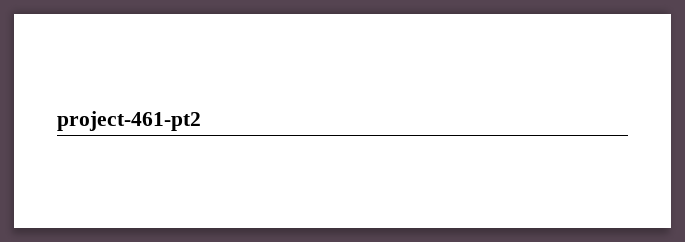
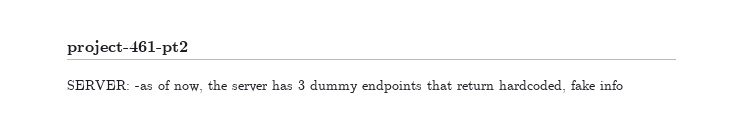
+ SERVER: -as of now, the server has 3 dummy endpoints that return hardcoded, fake info

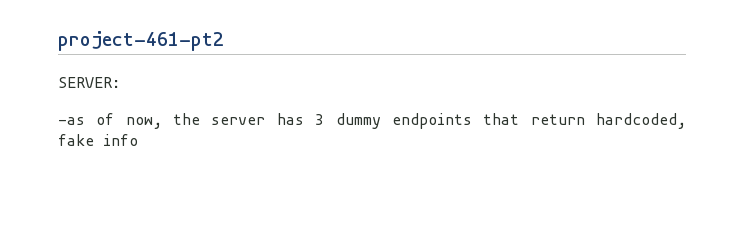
- SERVER: -as of now, the server has 3 dummy endpoints that return hardcoded, fake info
+ SERVER:
+ -as of now, the server has 3 dummy endpoints that return hardcoded, fake info

